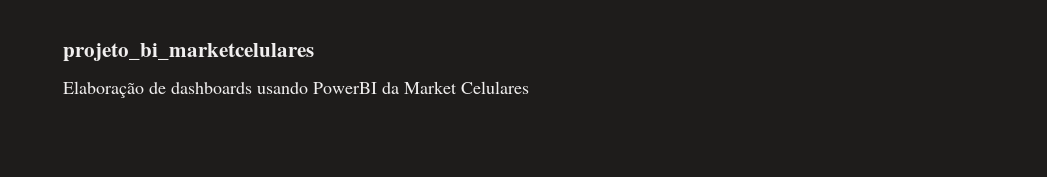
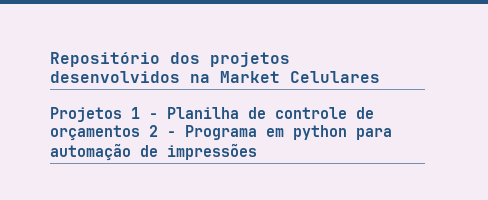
- projeto_bi_marketcelulares
- Elaboração de dashboards usando PowerBI da Market Celulares
+ Repositório dos projetos desenvolvidos na Market Celulares
+ Projetos 1 - Planilha de controle de orçamentos 2 - Programa em python para automação de impressões

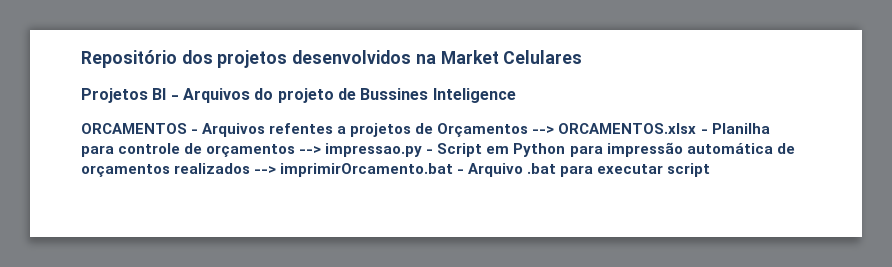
- Projetos 1 - Planilha de controle de orçamentos 2 - Programa em python para automação de impressões
+ Projetos BI - Arquivos do projeto de Bussines Inteligence
+ ORCAMENTOS - Arquivos refentes a projetos de Orçamentos --> ORCAMENTOS.xlsx - Planilha para controle de orçamentos --> impressao.py - Script em Python para impressão automática de orçamentos realizados --> imprimirOrcamento.bat - Arquivo .bat para executar script

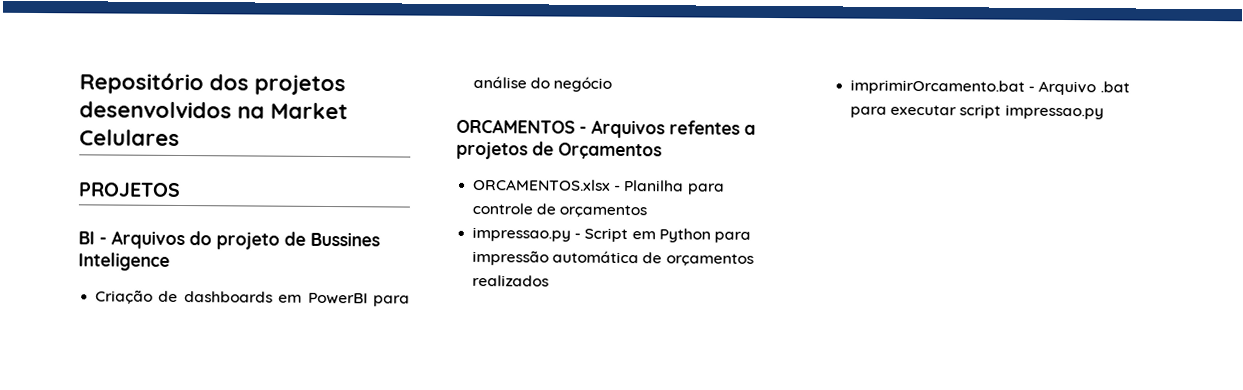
- Projetos BI - Arquivos do projeto de Bussines Inteligence
+ PROJETOS
+ BI - Arquivos do projeto de Bussines Inteligence
+ Criação de dashboards em PowerBI para análise do negócio
- ORCAMENTOS - Arquivos refentes a projetos de Orçamentos --> ORCAMENTOS.xlsx - Planilha para controle de orçamentos --> impressao.py - Script em Python para impressão automática de orçamentos realizados --> imprimirOrcamento.bat - Arquivo .bat para executar script
+ ORCAMENTOS - Arquivos refentes a projetos de Orçamentos
+ ORCAMENTOS.xlsx - Planilha para controle de orçamentos
+ impressao.py - Script em Python para impressão automática de orçamentos realizados
+ imprimirOrcamento.bat - Arquivo .bat para executar script impressao.py

